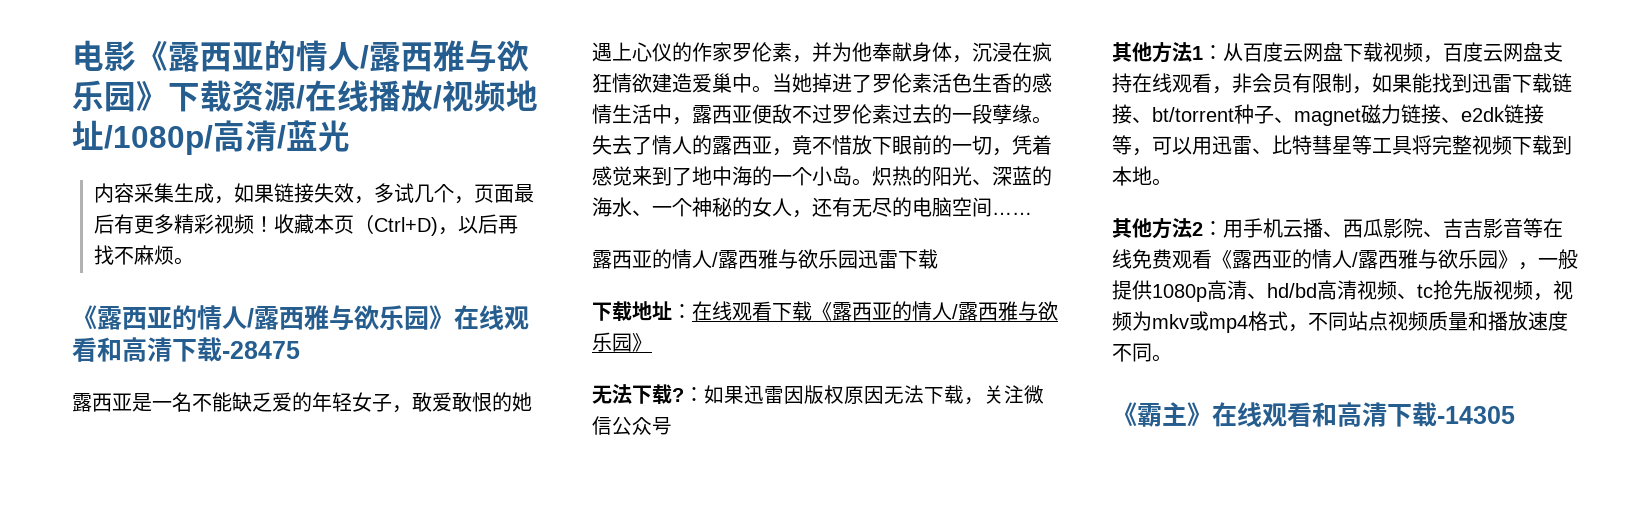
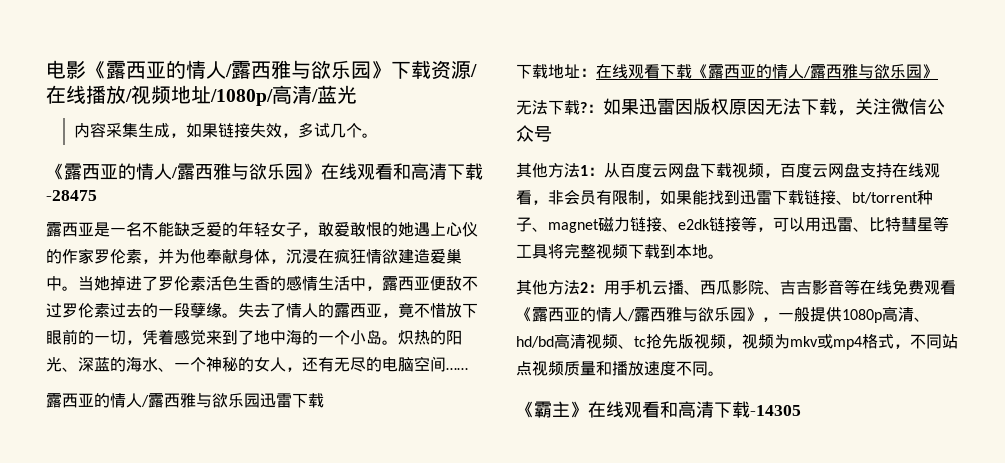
- 内容采集生成，如果链接失效，多试几个，页面最后有更多精彩视频！收藏本页（Ctrl+D)，以后再找不麻烦。
+ 内容采集生成，如果链接失效，多试几个。

